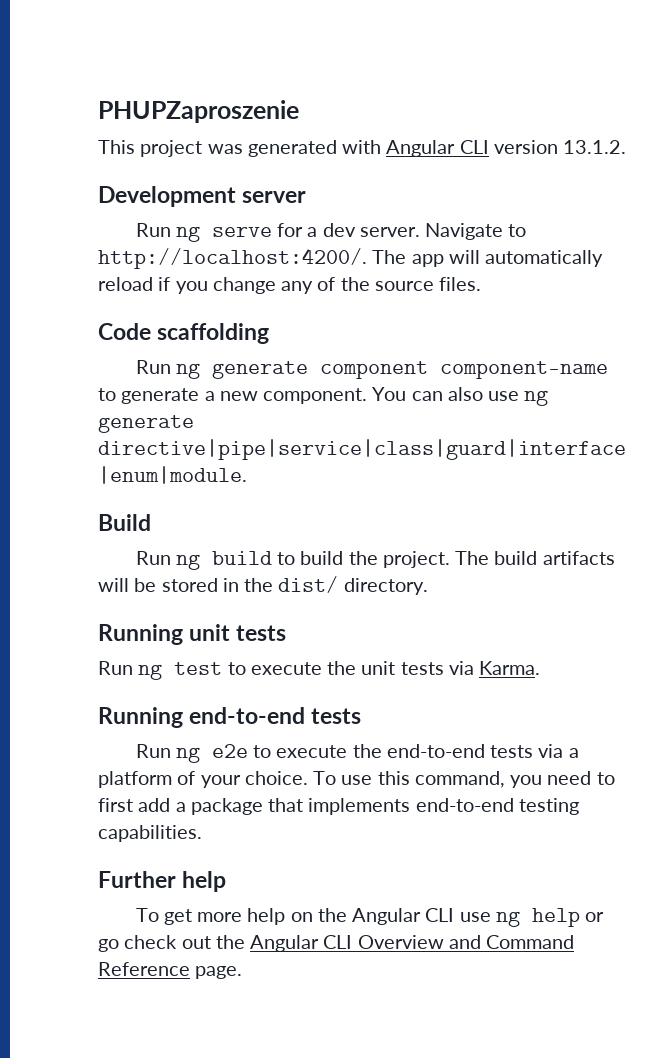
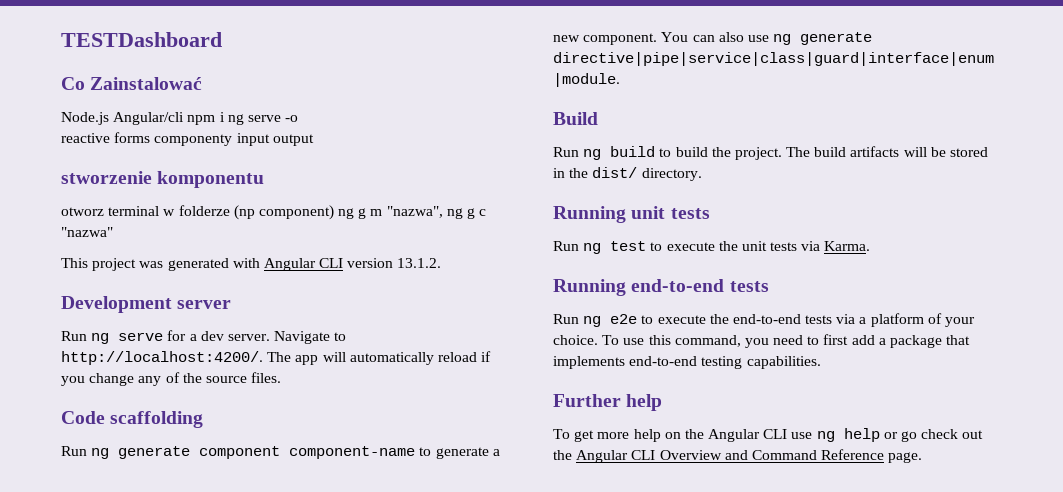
- PHUPZaproszenie
+ TESTDashboard
+ Co Zainstalować
+ Node.js Angular/cli npm i ng serve -o
+ reactive forms componenty input output
+ stworzenie komponentu
+ otworz terminal w folderze (np component) ng g m "nazwa", ng g c "nazwa"

